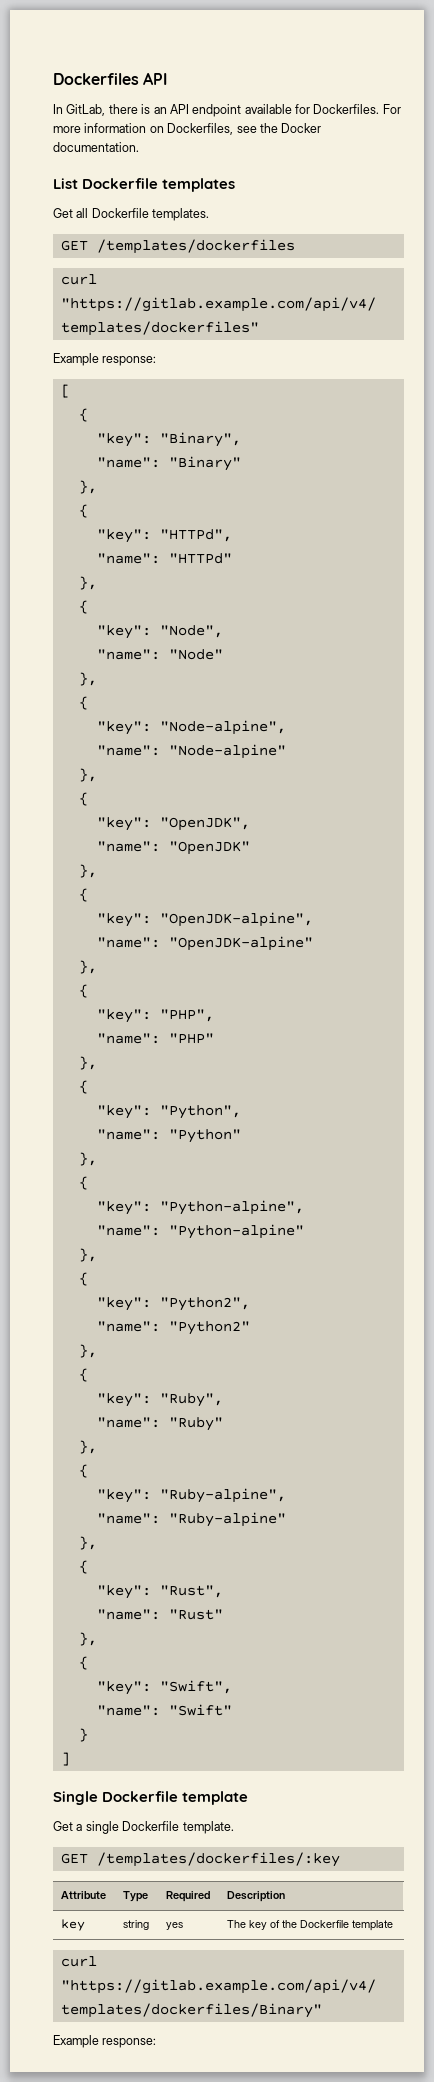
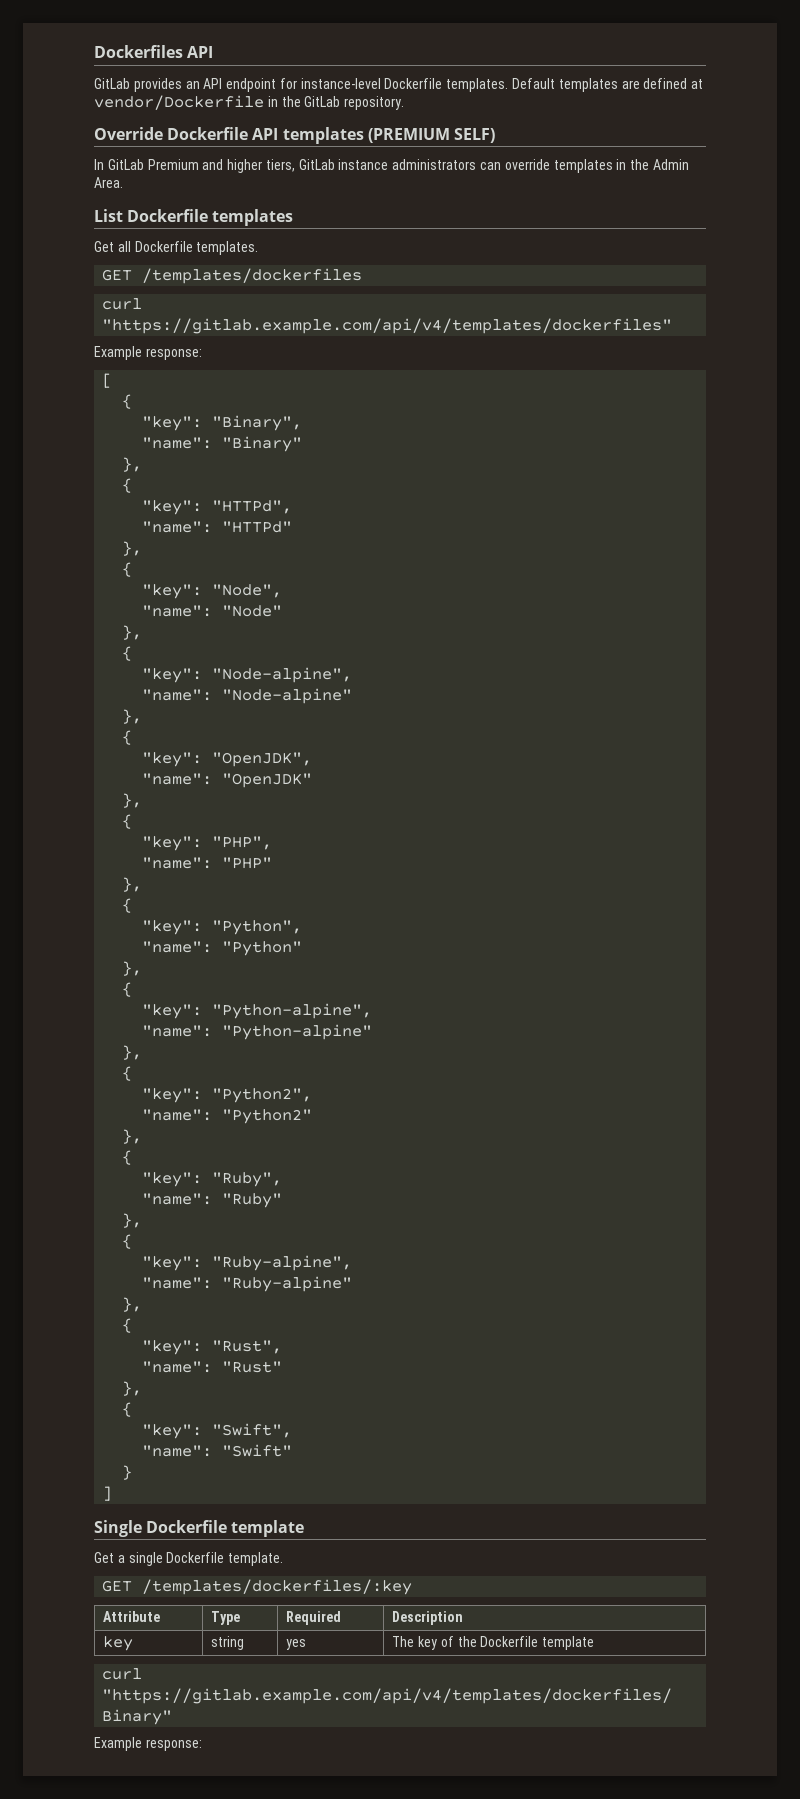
- In GitLab, there is an API endpoint available for Dockerfiles. For more information on Dockerfiles, see the Docker documentation.
+ GitLab provides an API endpoint for instance-level Dockerfile templates. Default templates are defined at vendor/Dockerfile in the GitLab repository.
+ Override Dockerfile API templates (PREMIUM SELF)
+ In GitLab Premium and higher tiers, GitLab instance administrators can override templates in the Admin Area.
- "key": "OpenJDK-alpine",
- "name": "OpenJDK-alpine"
- },
- {

